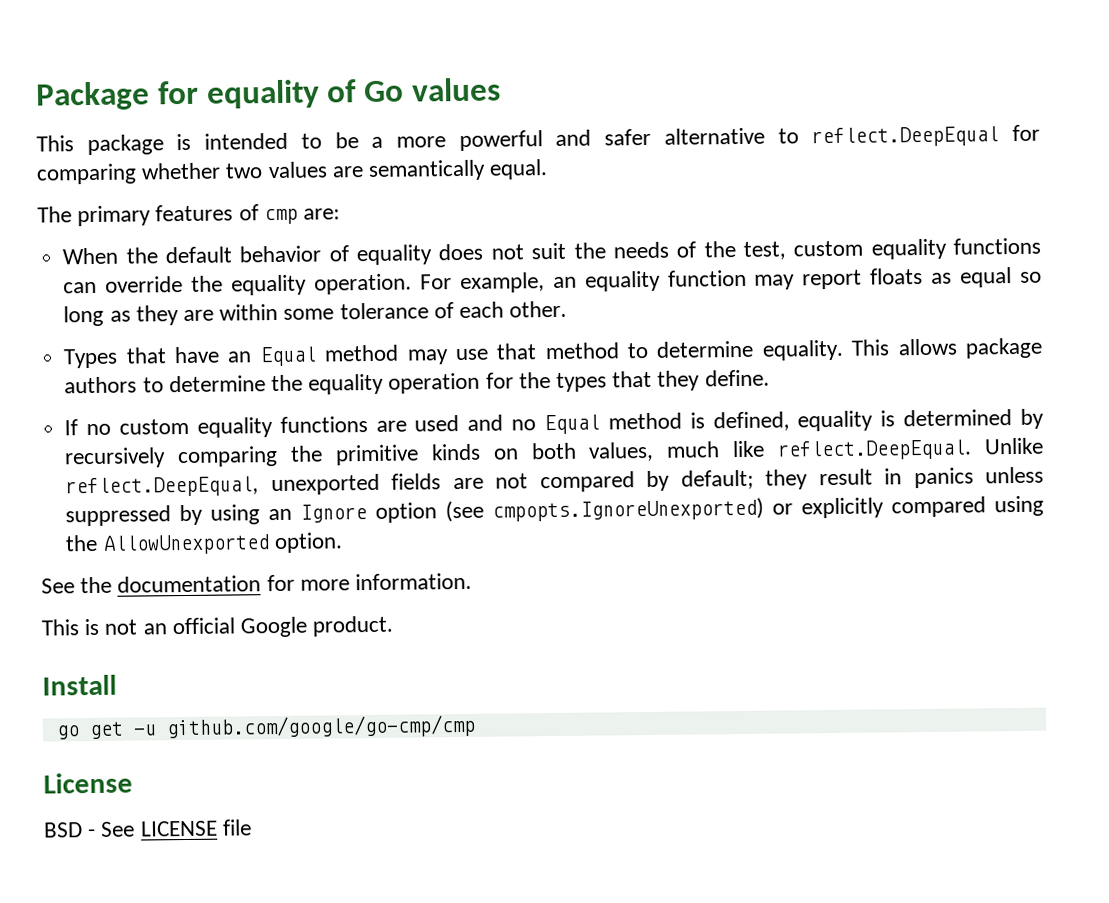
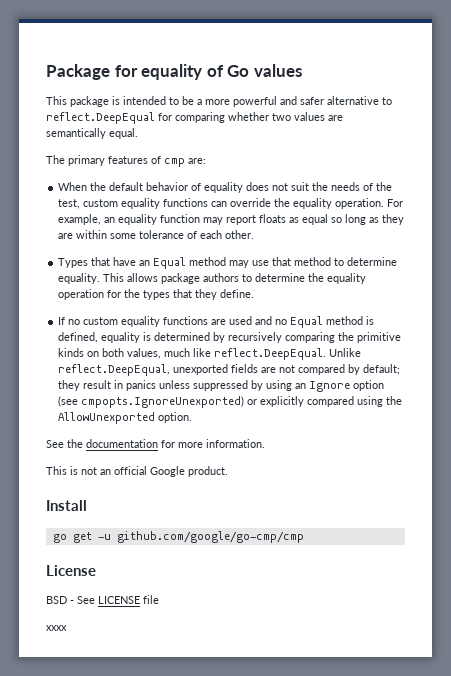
+ xxxx

